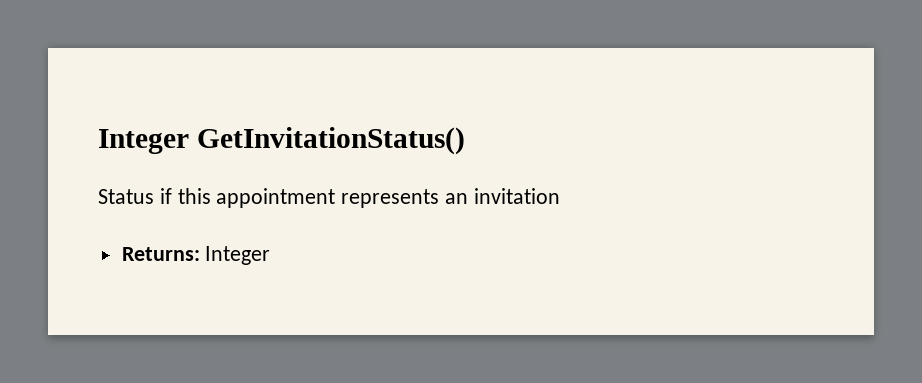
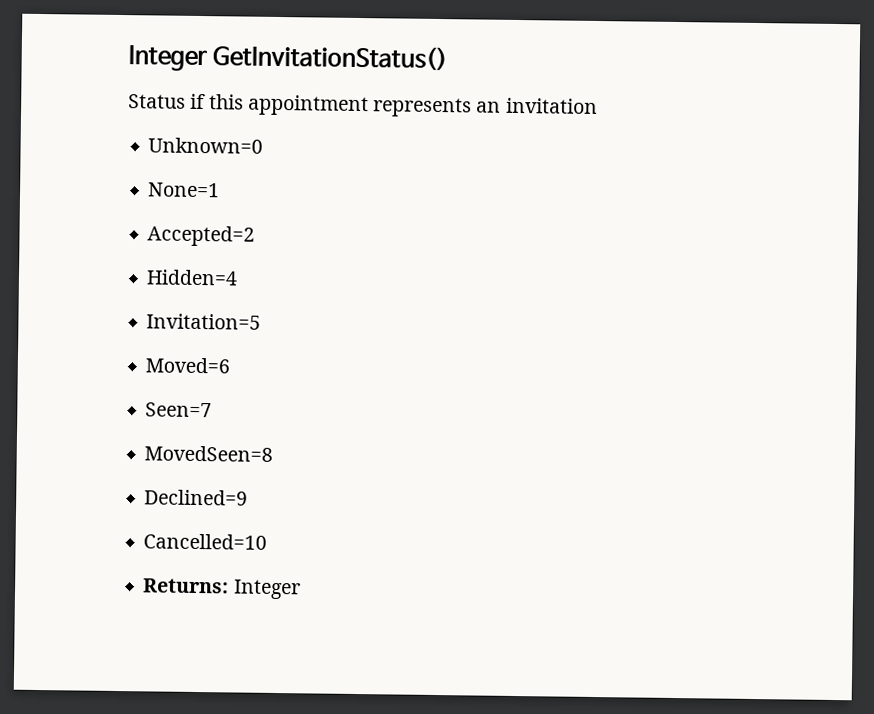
+ Unknown=0
+ None=1
+ Accepted=2
+ Hidden=4
+ Invitation=5
+ Moved=6
+ Seen=7
+ MovedSeen=8
+ Declined=9
+ Cancelled=10

